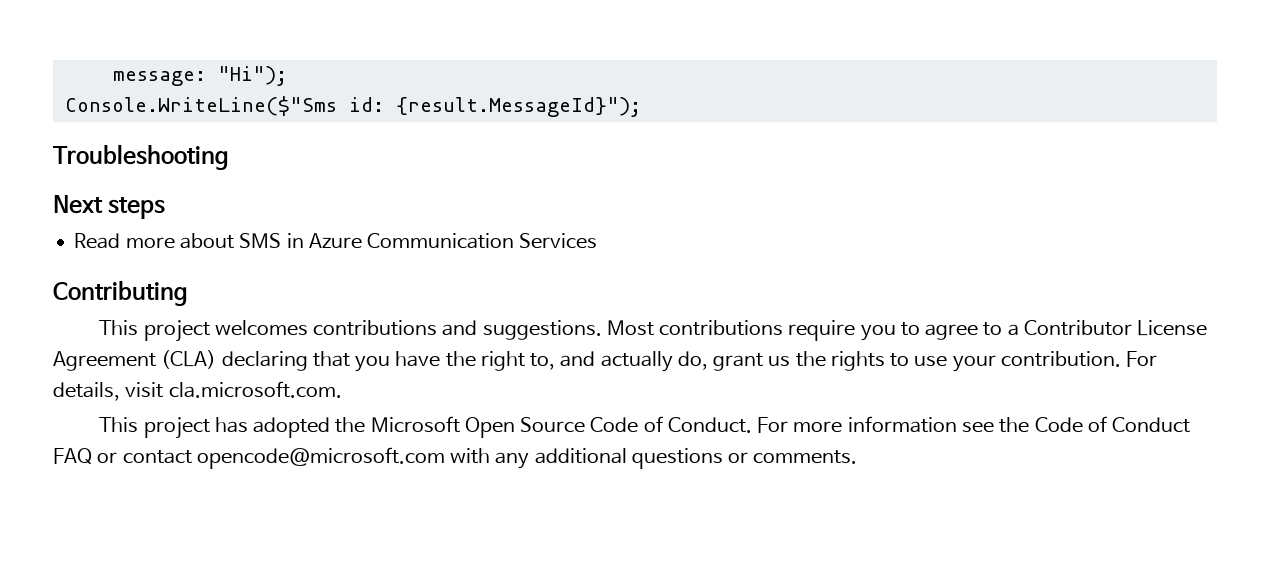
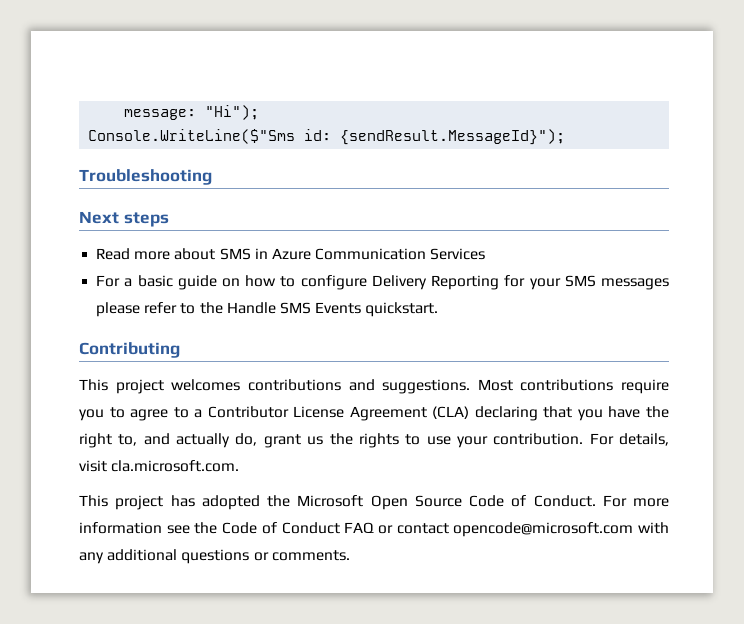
- Console.WriteLine($"Sms id: {result.MessageId}");
+ Console.WriteLine($"Sms id: {sendResult.MessageId}");
+ For a basic guide on how to configure Delivery Reporting for your SMS messages please refer to the Handle SMS Events quickstart.

